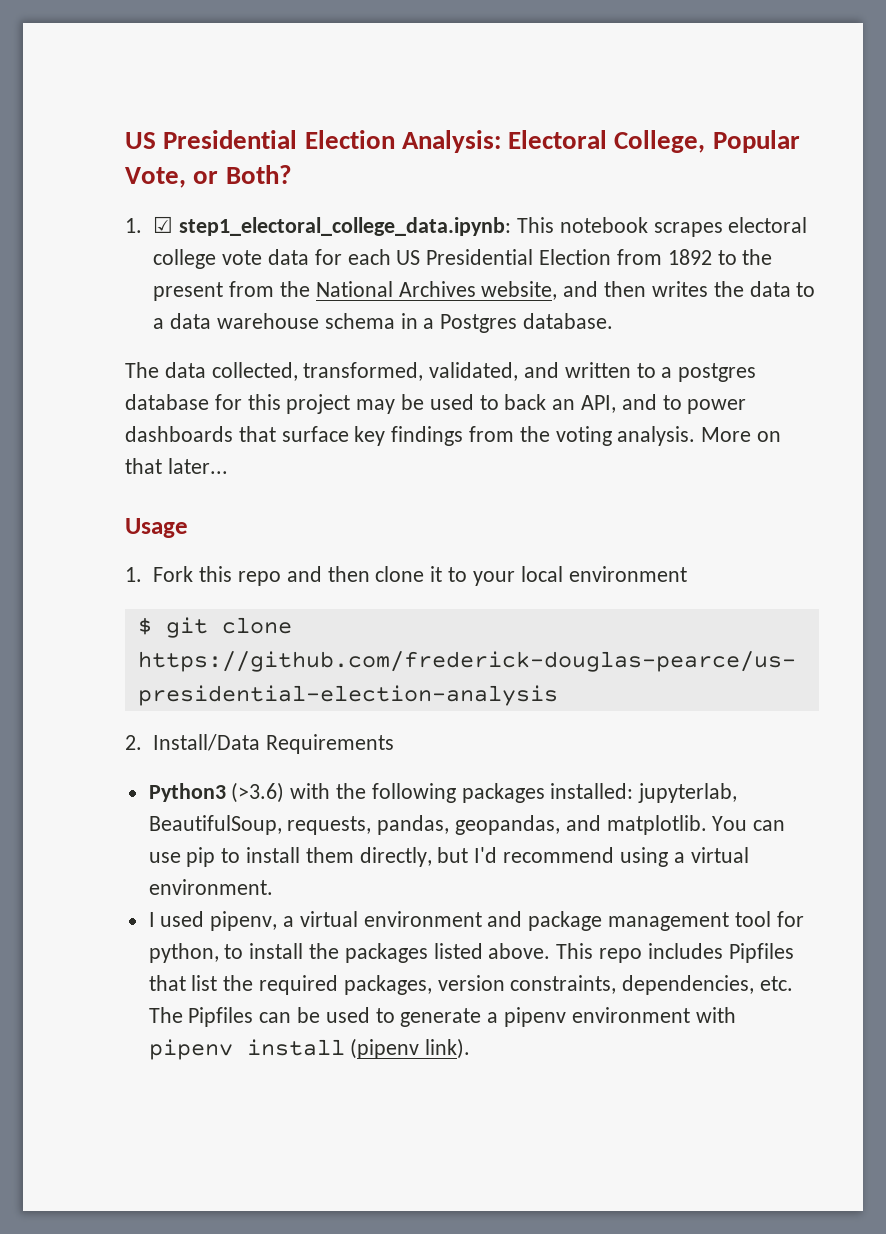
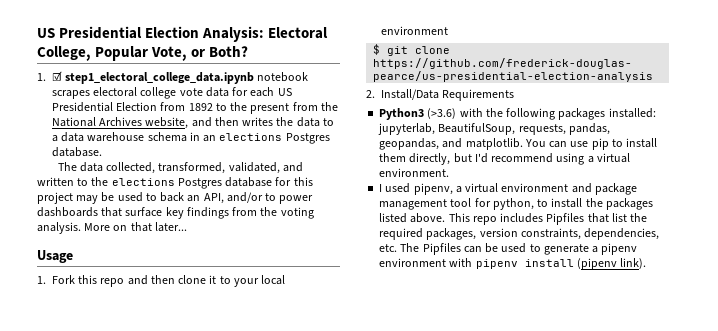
- 1. ☑ step1_electoral_college_data.ipynb: This notebook scrapes electoral college vote data for each US Presidential Election from 1892 to the present from the National Archives website, and then writes the data to a data warehouse schema in a Postgres database.
+ 1. ☑ step1_electoral_college_data.ipynb notebook scrapes electoral college vote data for each US Presidential Election from 1892 to the present from the National Archives website, and then writes the data to a data warehouse schema in an elections Postgres database.
- The data collected, transformed, validated, and written to a postgres database for this project may be used to back an API, and to power dashboards that surface key findings from the voting analysis.
+ The data collected, transformed, validated, and written to the elections Postgres database for this project may be used to back an API, and/or to power dashboards that surface key findings from the voting analysis.

